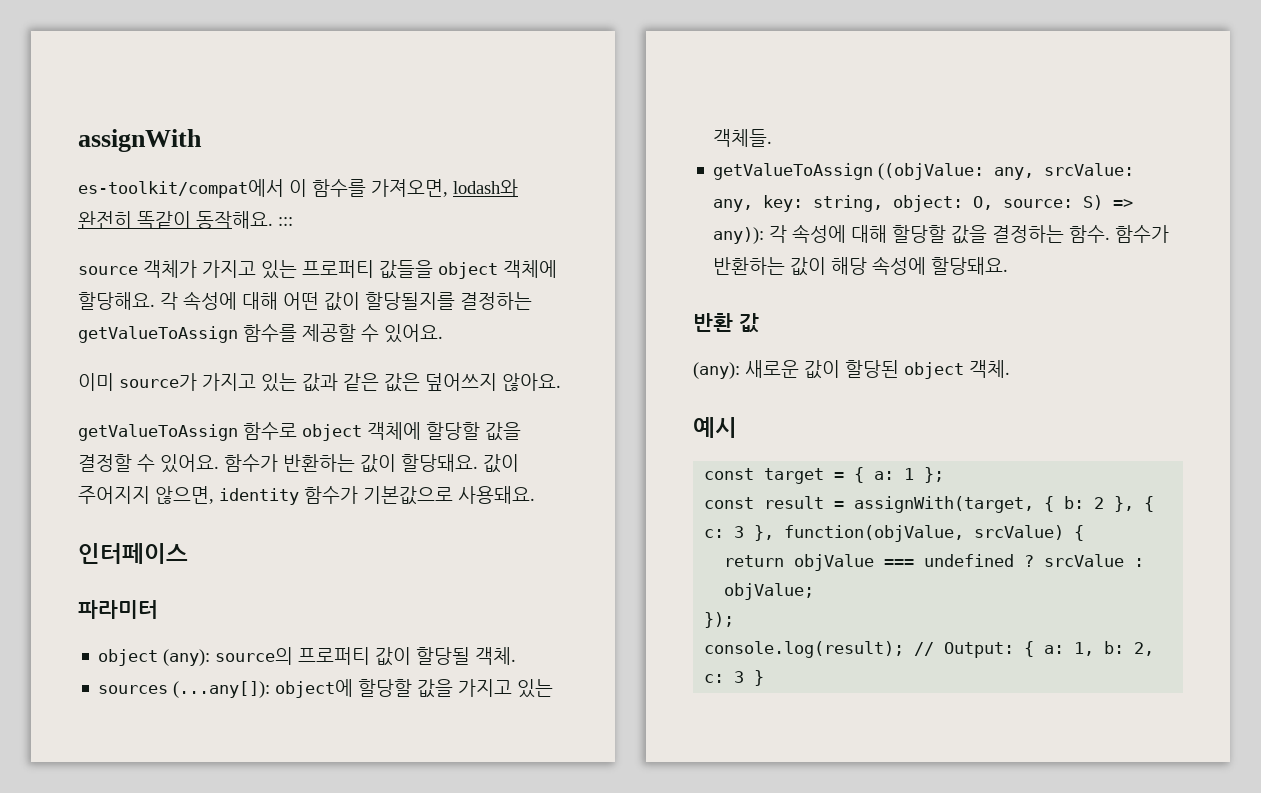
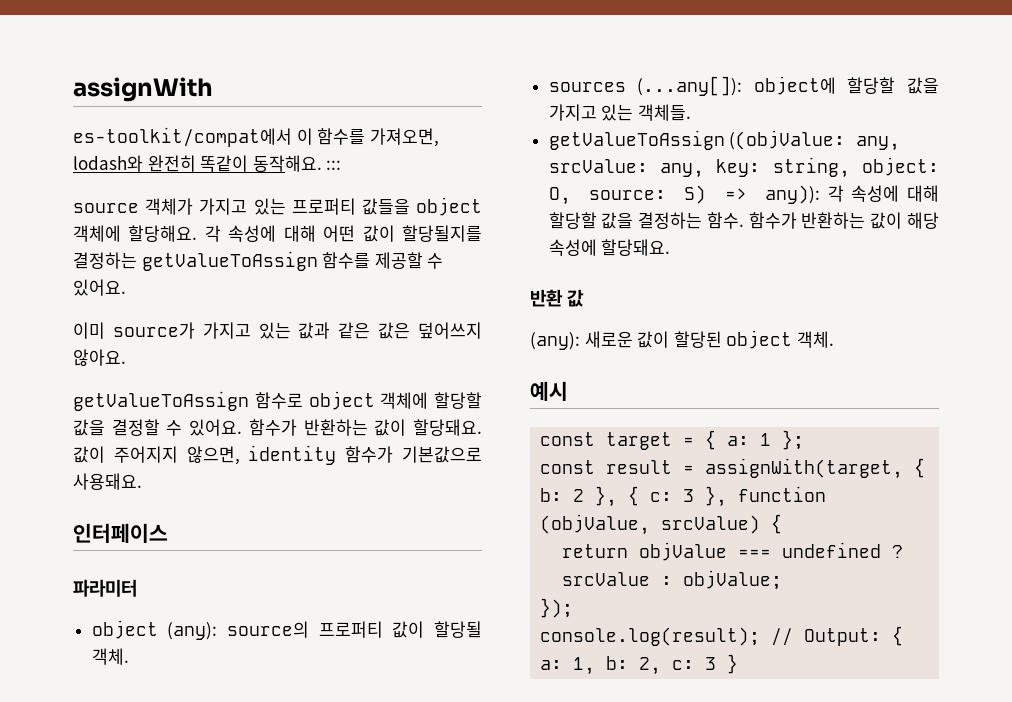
- const result = assignWith(target, { b: 2 }, { c: 3 }, function(objValue, srcValue) {
+ const result = assignWith(target, { b: 2 }, { c: 3 }, function (objValue, srcValue) {

